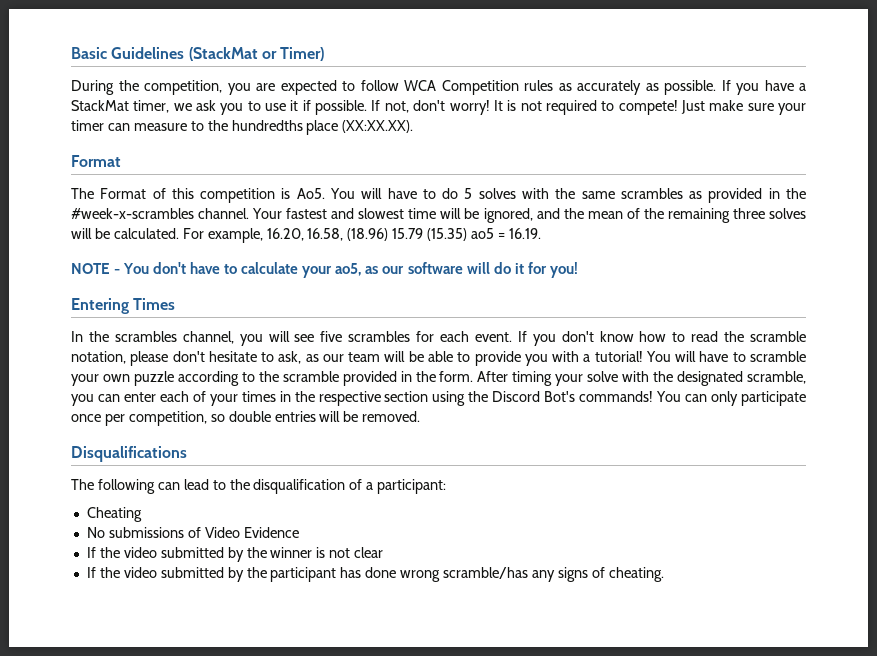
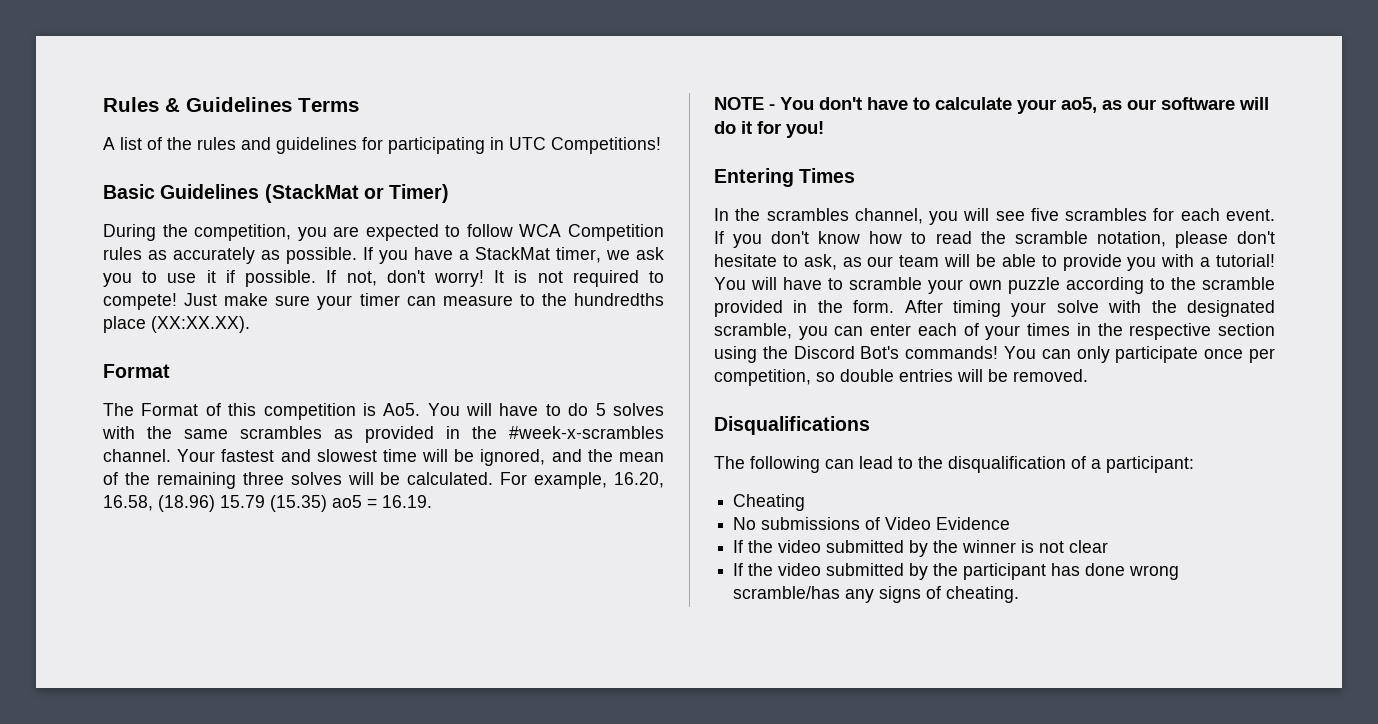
+ Rules & Guidelines Terms
+ A list of the rules and guidelines for participating in UTC Competitions!

